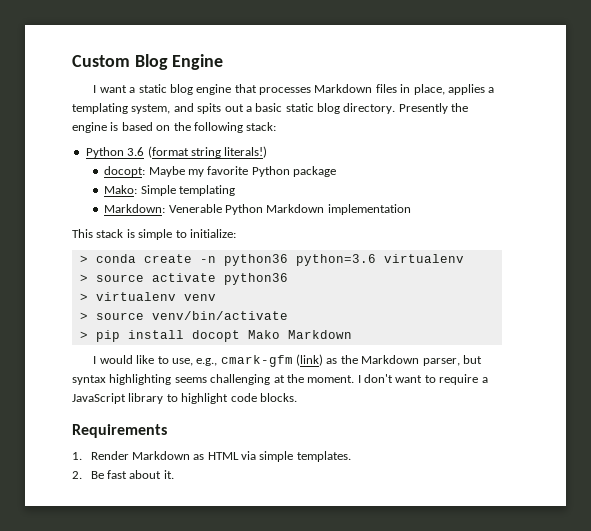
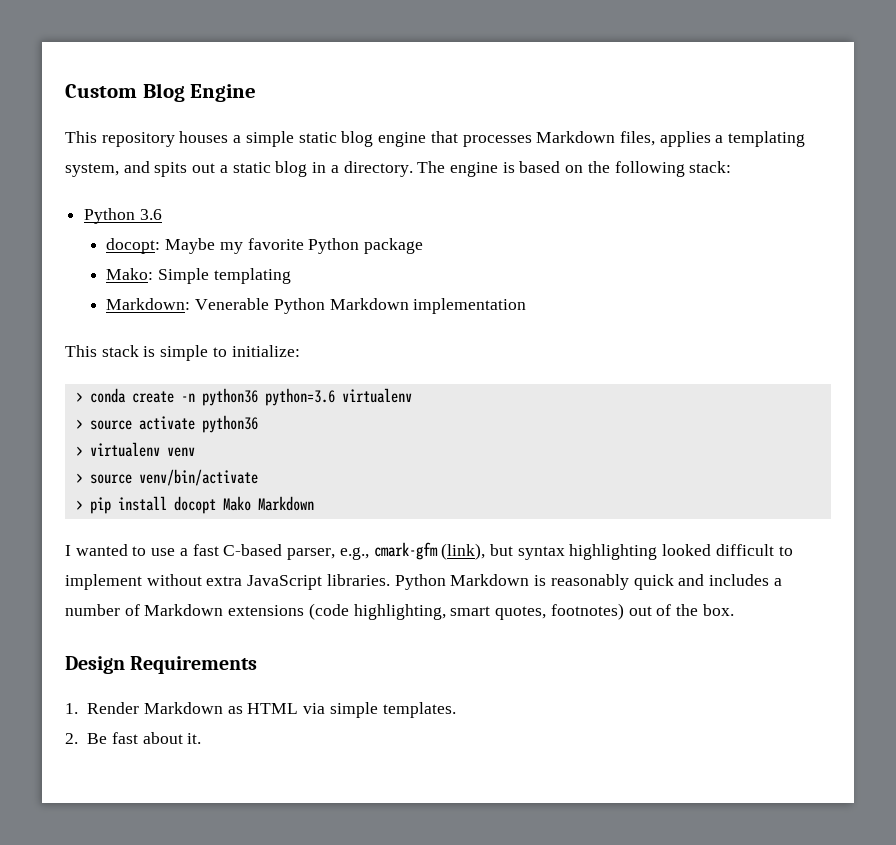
- I want a static blog engine that processes Markdown files in place, applies a templating system, and spits out a basic static blog directory. Presently the engine is based on the following stack:
+ This repository houses a simple static blog engine that processes Markdown files, applies a templating system, and spits out a static blog in a directory. The engine is based on the following stack:
- Python 3.6 (format string literals!)
+ Python 3.6
- I would like to use, e.g., cmark-gfm (link) as the Markdown parser, but syntax highlighting seems challenging at the moment. I don't want to require a JavaScript library to highlight code blocks.
- Requirements
+ I wanted to use a fast C-based parser, e.g., cmark-gfm (link), but syntax highlighting looked difficult to implement without extra JavaScript libraries. Python Markdown is reasonably quick and includes a number of Markdown extensions (code highlighting, smart quotes, footnotes) out of the box.
+ Design Requirements

